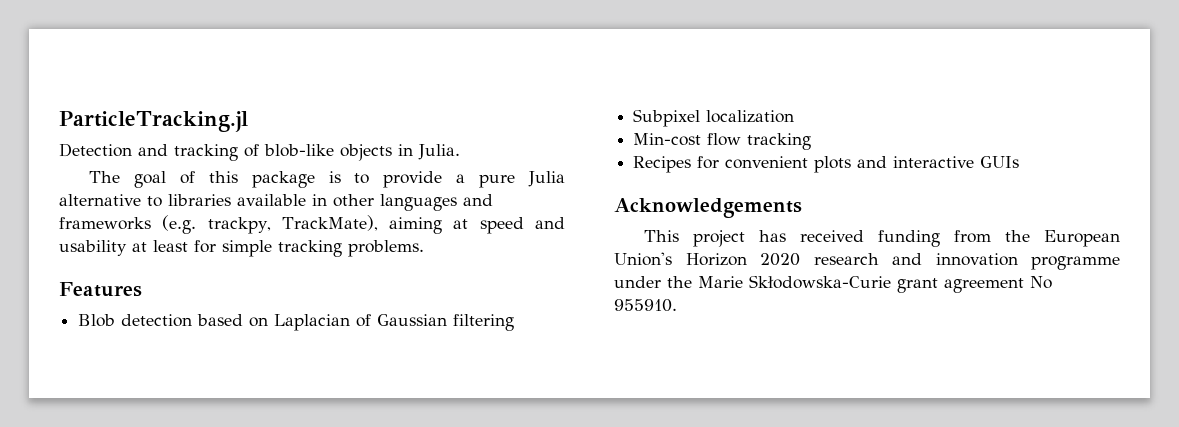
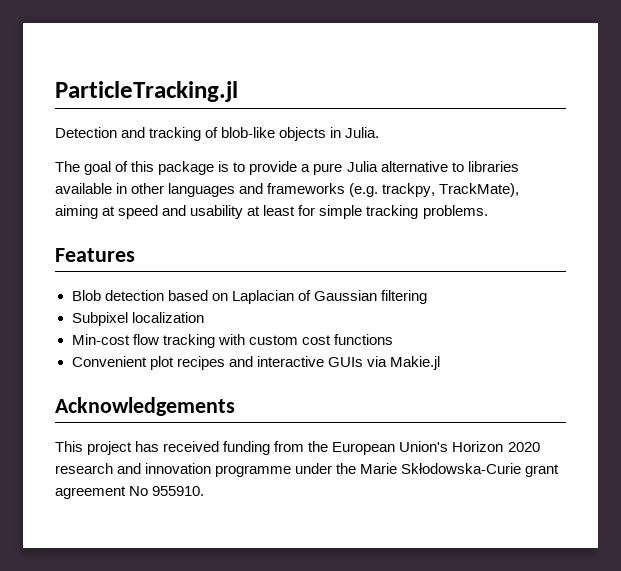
- Min-cost flow tracking
- Recipes for convenient plots and interactive GUIs
+ Min-cost flow tracking with custom cost functions
+ Convenient plot recipes and interactive GUIs via Makie.jl

